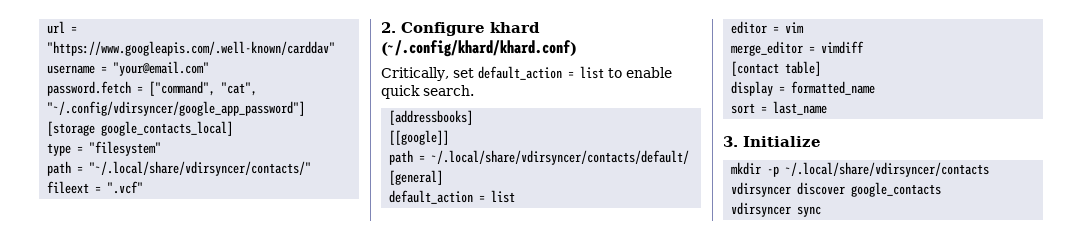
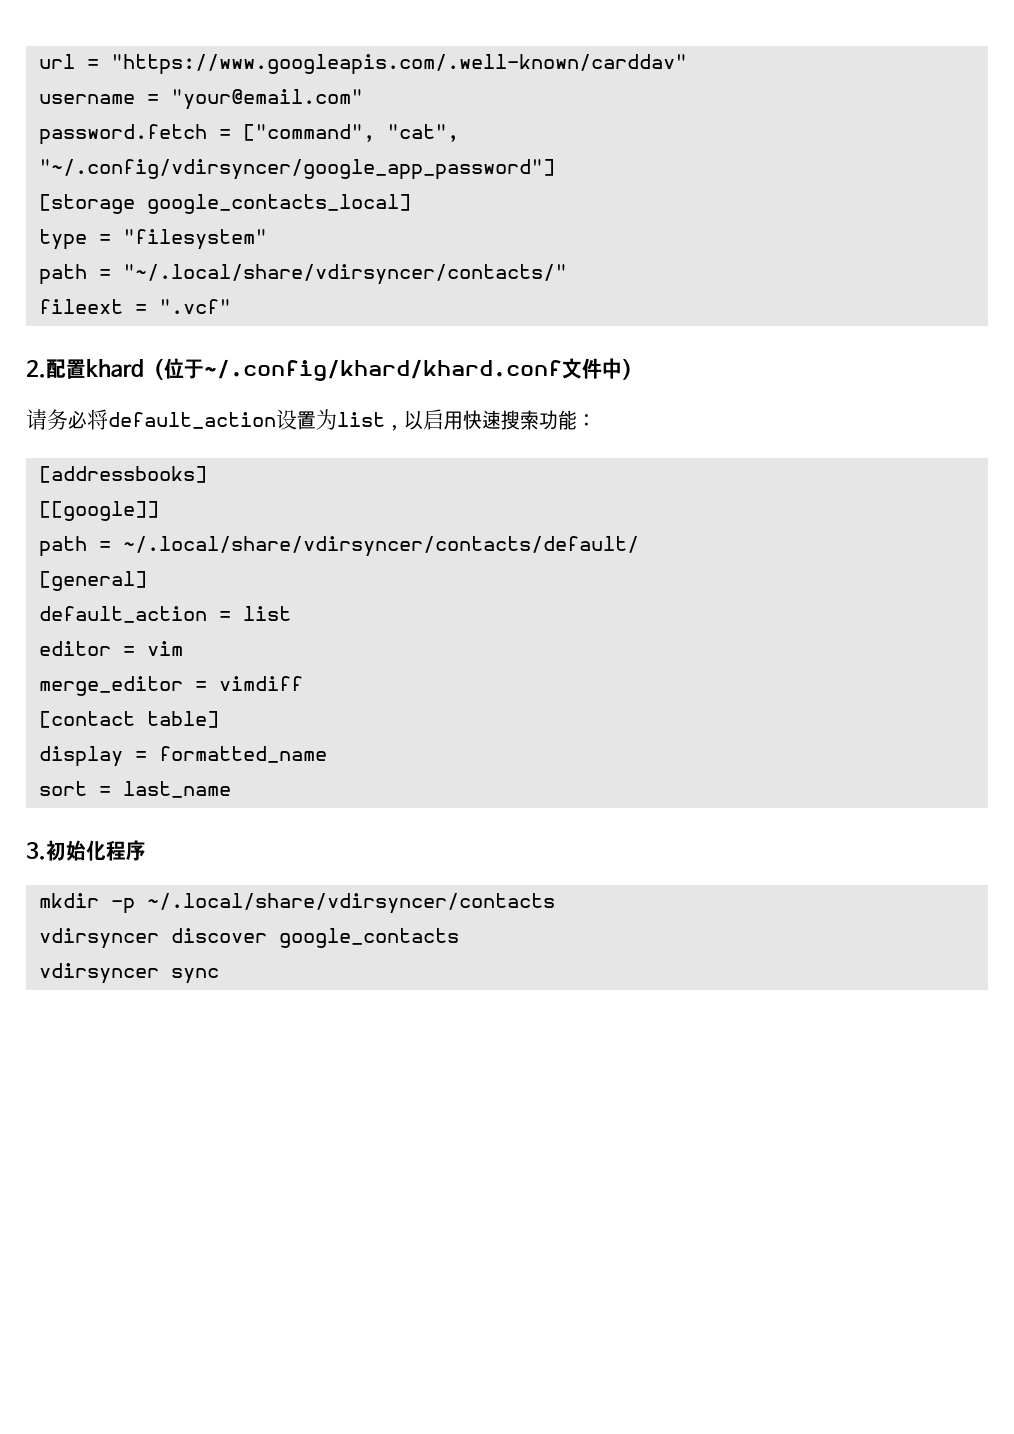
- 2. Configure khard (~/.config/khard/khard.conf)
- Critically, set default_action = list to enable quick search.
+ 2.配置khard（位于~/.config/khard/khard.conf文件中）
+ 请务必将default_action设置为list，以启用快速搜索功能：
- 3. Initialize
+ 3.初始化程序

